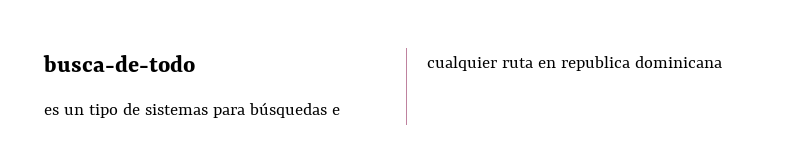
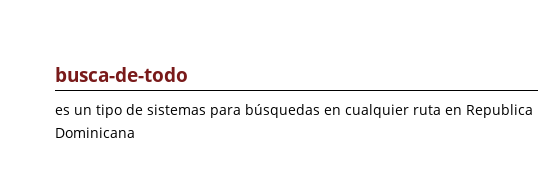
- es un tipo de sistemas para búsquedas e cualquier ruta en republica dominicana
+ es un tipo de sistemas para búsquedas en cualquier ruta en Republica Dominicana

